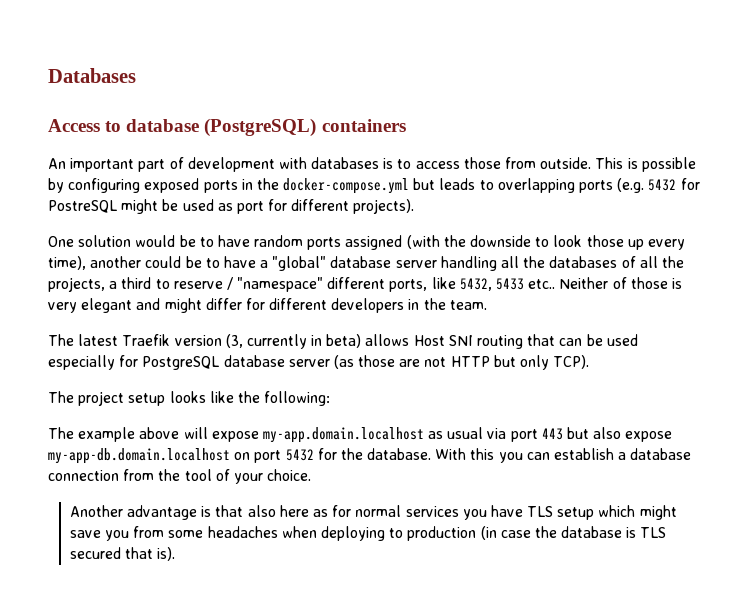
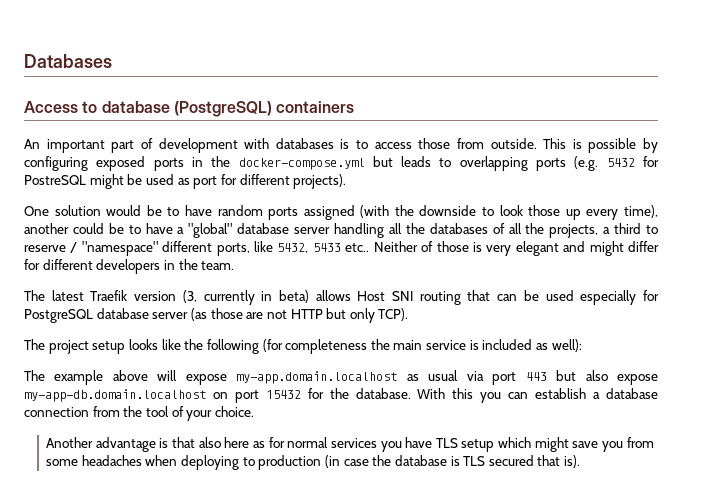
- The project setup looks like the following:
+ The project setup looks like the following (for completeness the main service is included as well):
- The example above will expose my-app.domain.localhost as usual via port 443 but also expose my-app-db.domain.localhost on port 5432 for the database.
+ The example above will expose my-app.domain.localhost as usual via port 443 but also expose my-app-db.domain.localhost on port 15432 for the database.

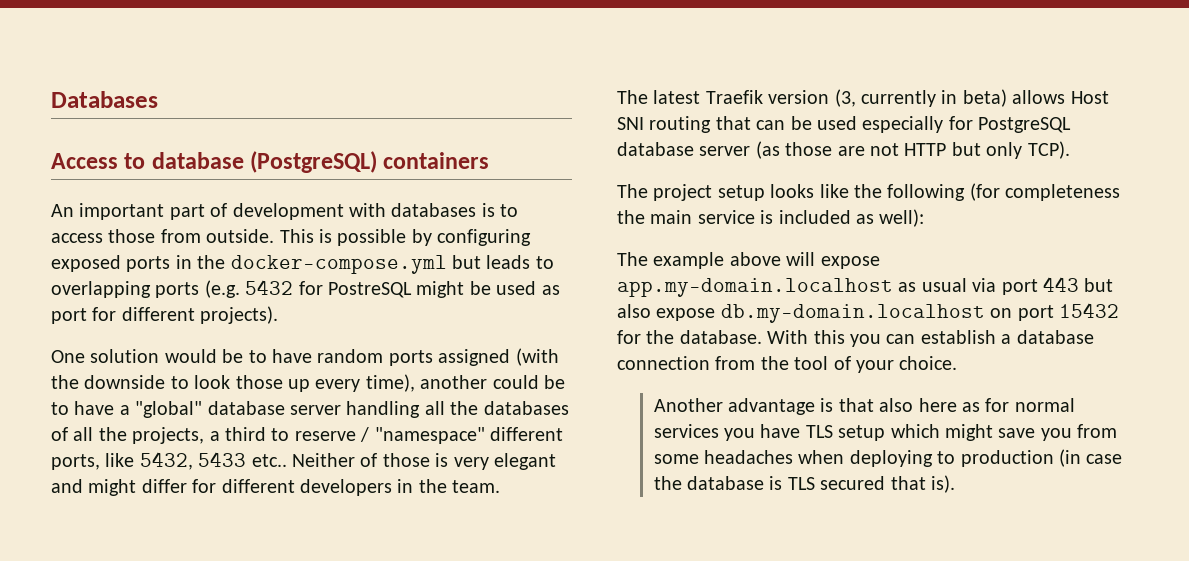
- The example above will expose my-app.domain.localhost as usual via port 443 but also expose my-app-db.domain.localhost on port 15432 for the database.
+ The example above will expose app.my-domain.localhost as usual via port 443 but also expose db.my-domain.localhost on port 15432 for the database.

